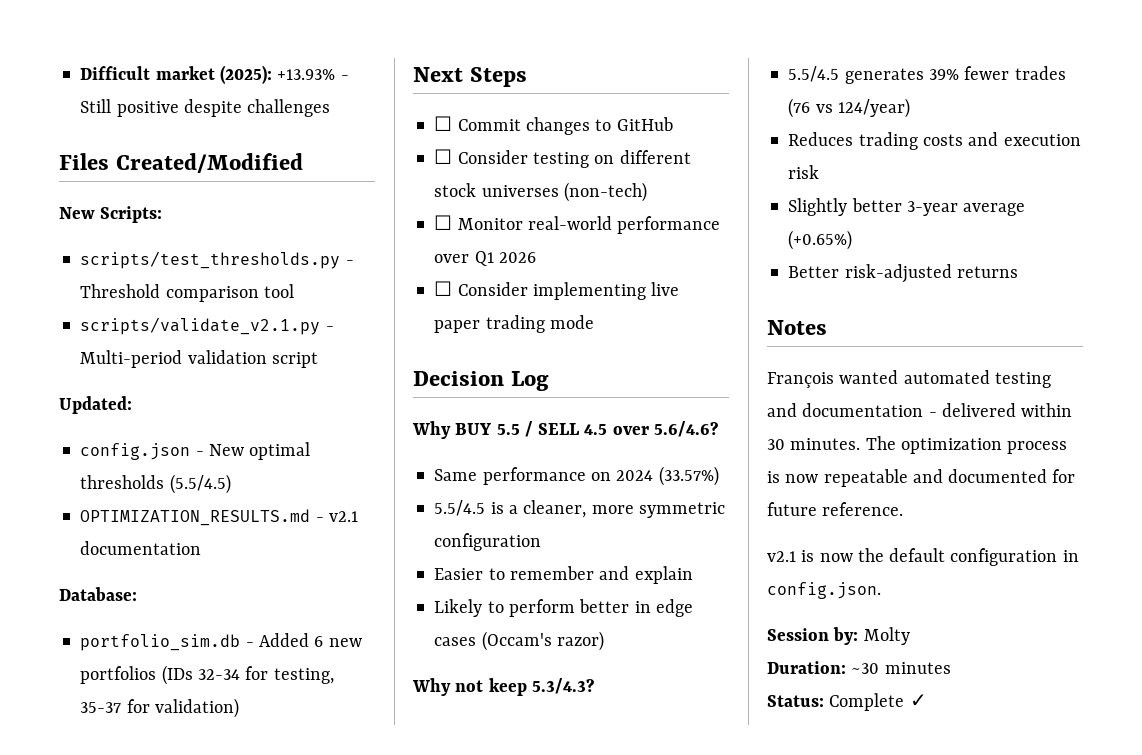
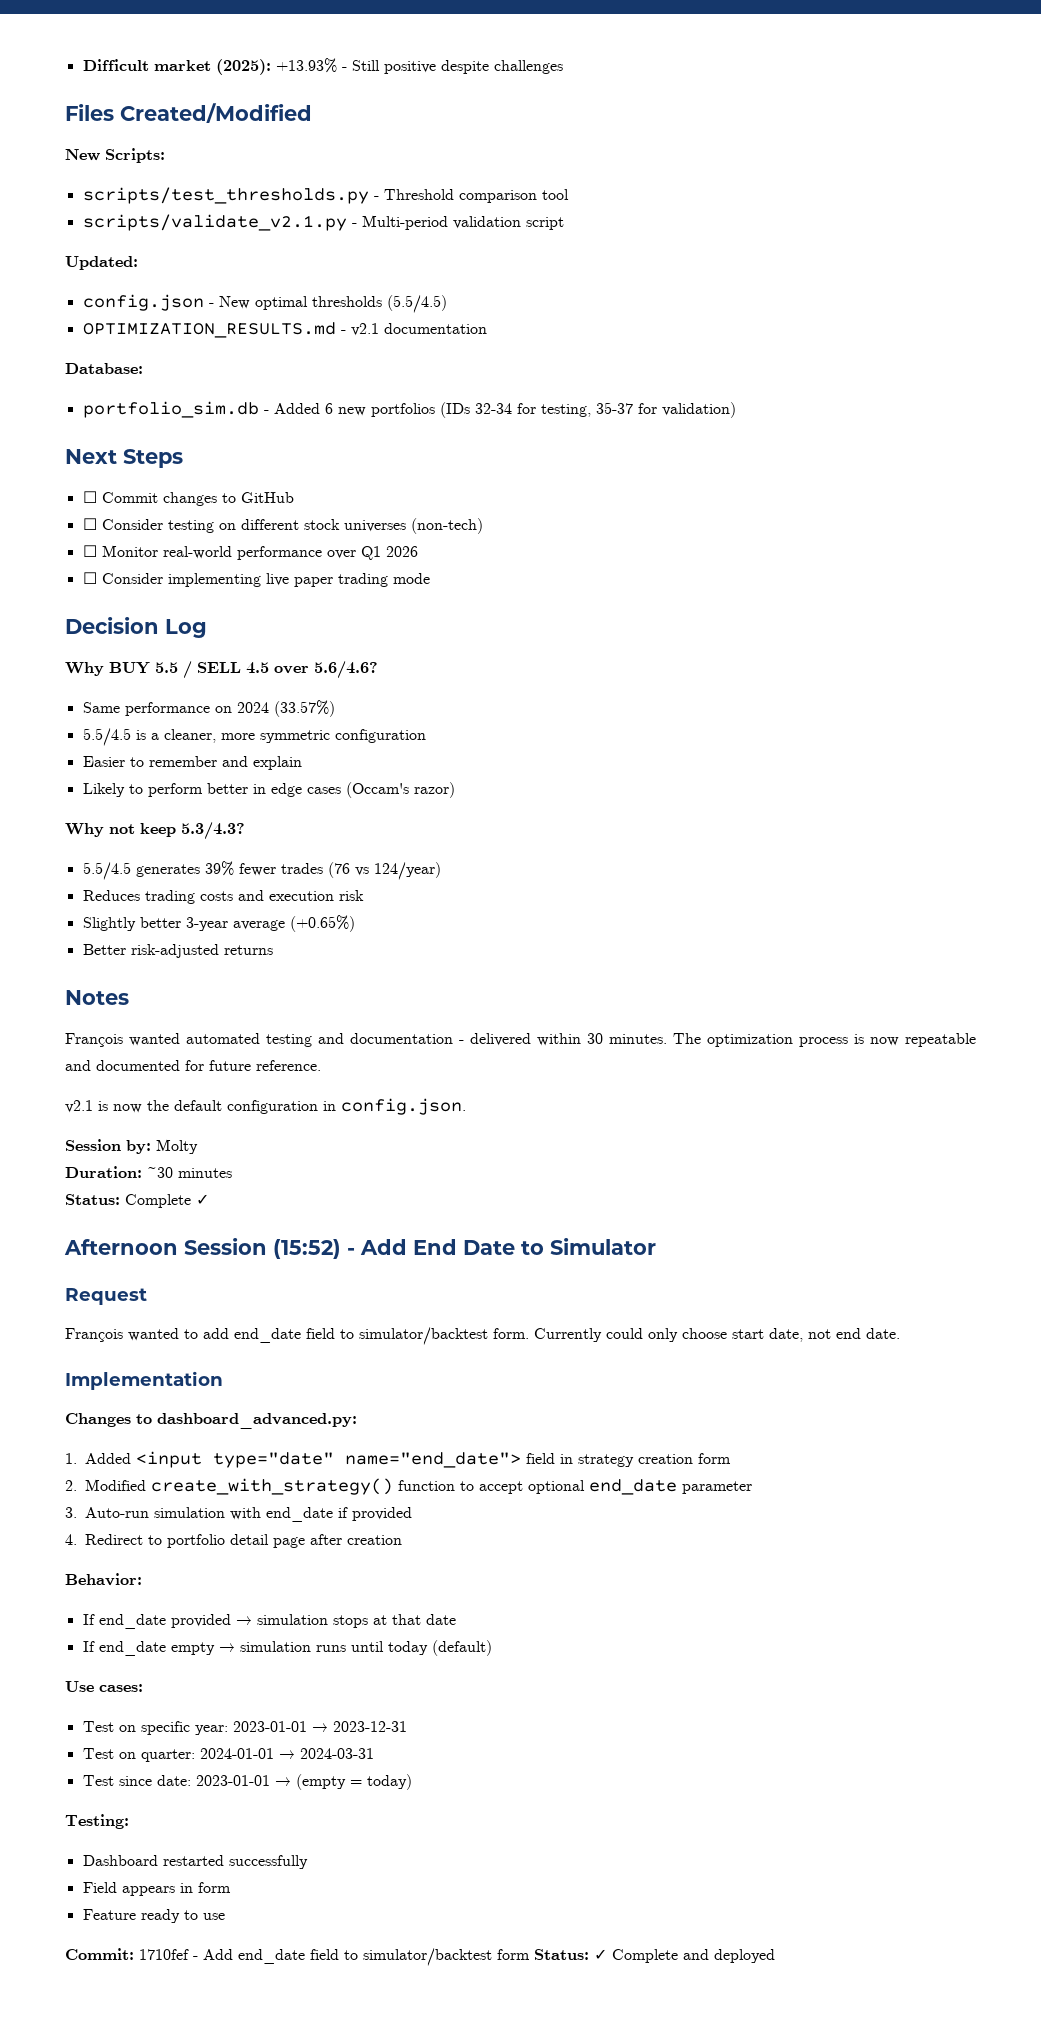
+ Afternoon Session (15:52) - Add End Date to Simulator
+ Request
+ François wanted to add end_date field to simulator/backtest form. Currently could only choose start date, not end date.
+ Implementation
+ Changes to dashboard_advanced.py:
+ 1. Added <input type="date" name="end_date"> field in strategy creation form
+ 2. Modified create_with_strategy() function to accept optional end_date parameter
+ 3. Auto-run simulation with end_date if provided
+ 4. Redirect to portfolio detail page after creation
+ Behavior:
+ If end_date provided → simulation stops at that date
+ If end_date empty → simulation runs until today (default)
+ Use cases:
+ Test on specific year: 2023-01-01 → 2023-12-31
+ Test on quarter: 2024-01-01 → 2024-03-31
+ Test since date: 2023-01-01 → (empty = today)
+ Testing:
+ Dashboard restarted successfully
+ Field appears in form
+ Feature ready to use
+ Commit: 1710fef - Add end_date field to simulator/backtest form Status: ✓ Complete and deployed

